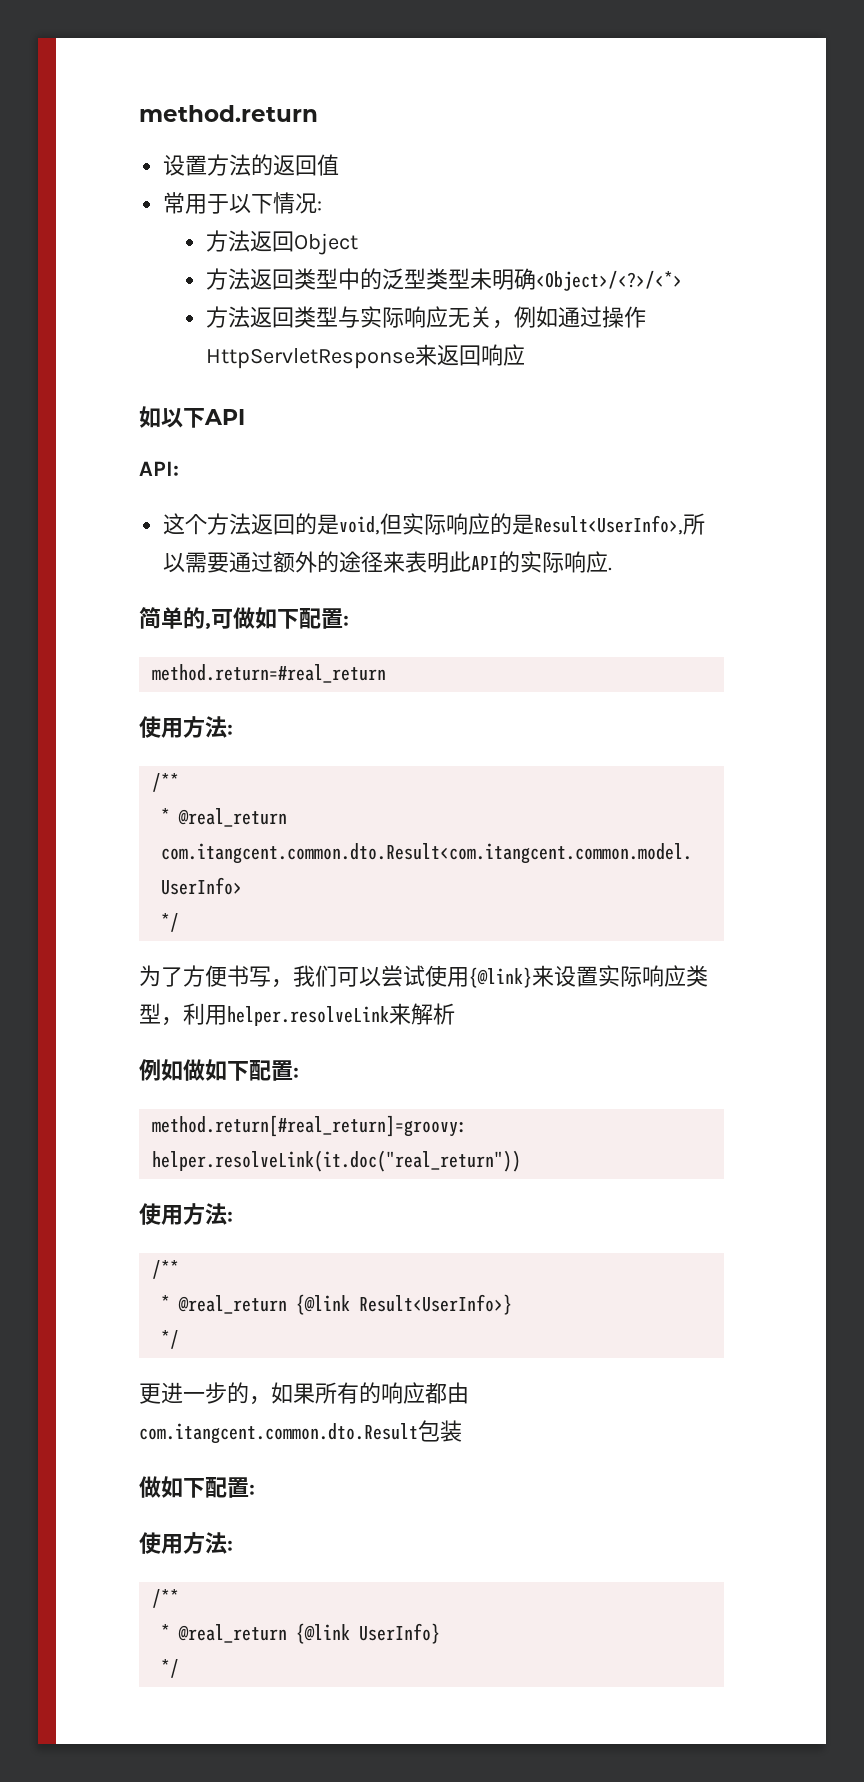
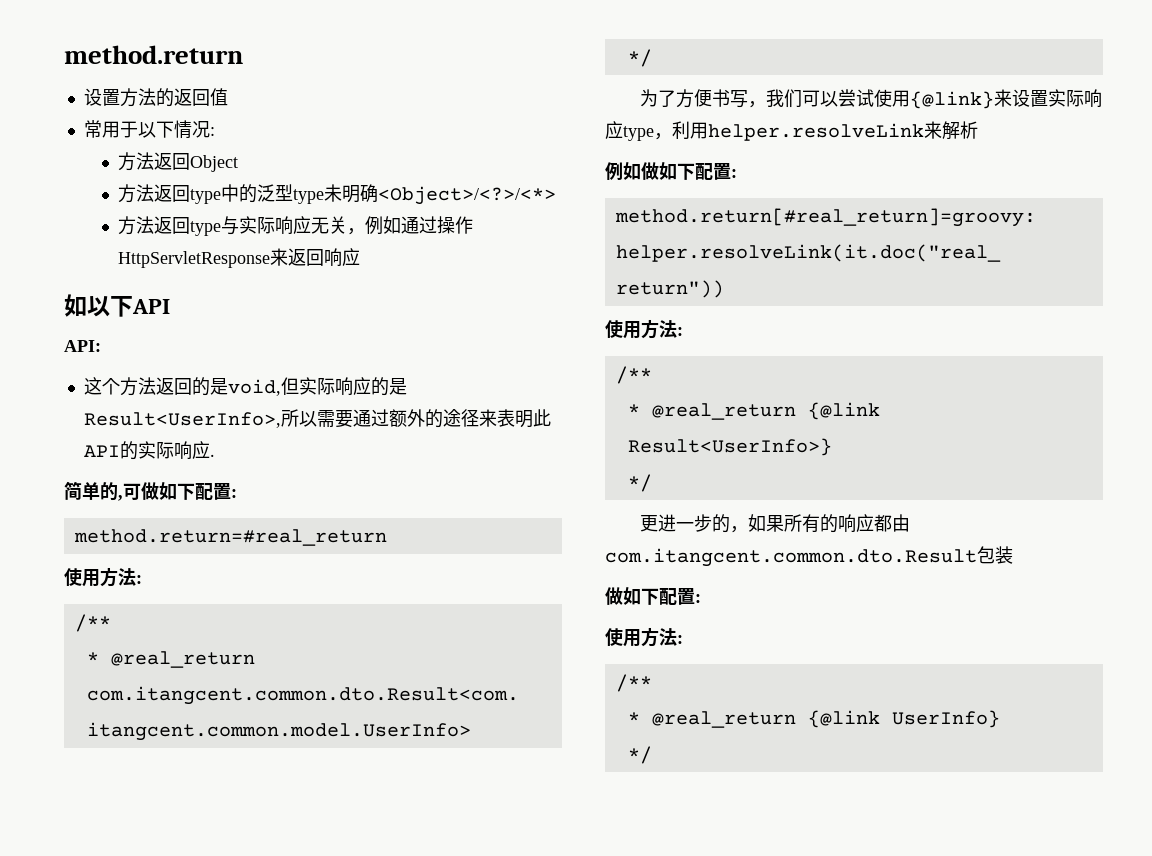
- 方法返回类型中的泛型类型未明确<Object>/<?>/<*>
+ 方法返回type中的泛型type未明确<Object>/<?>/<*>
- 方法返回类型与实际响应无关，例如通过操作HttpServletResponse来返回响应
+ 方法返回type与实际响应无关，例如通过操作HttpServletResponse来返回响应
- 为了方便书写，我们可以尝试使用{@link}来设置实际响应类型，利用helper.resolveLink来解析
+ 为了方便书写，我们可以尝试使用{@link}来设置实际响应type，利用helper.resolveLink来解析

